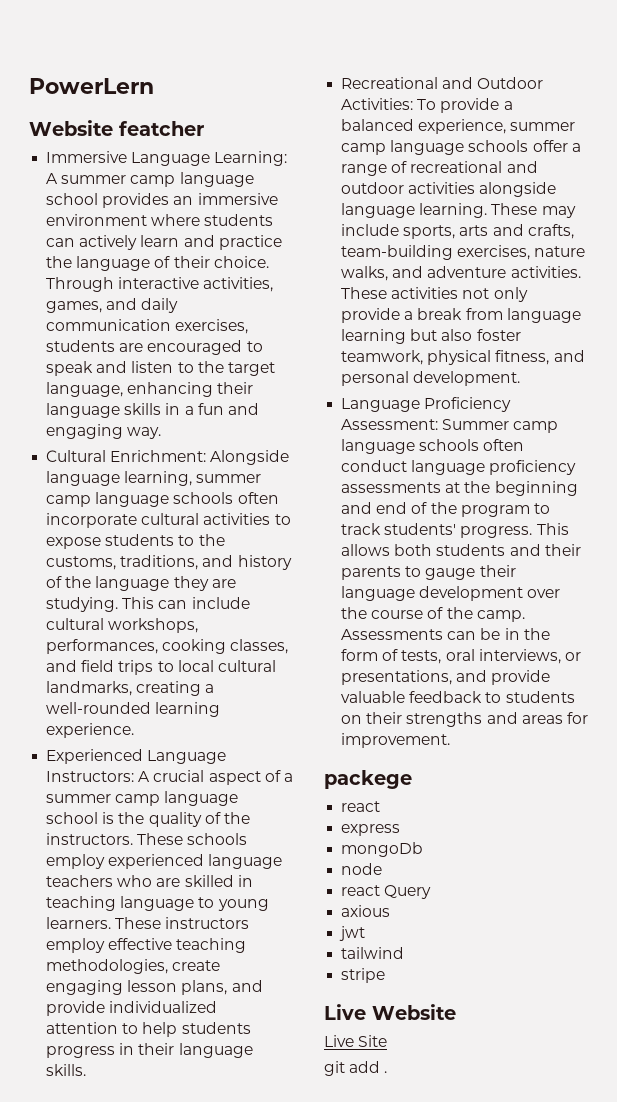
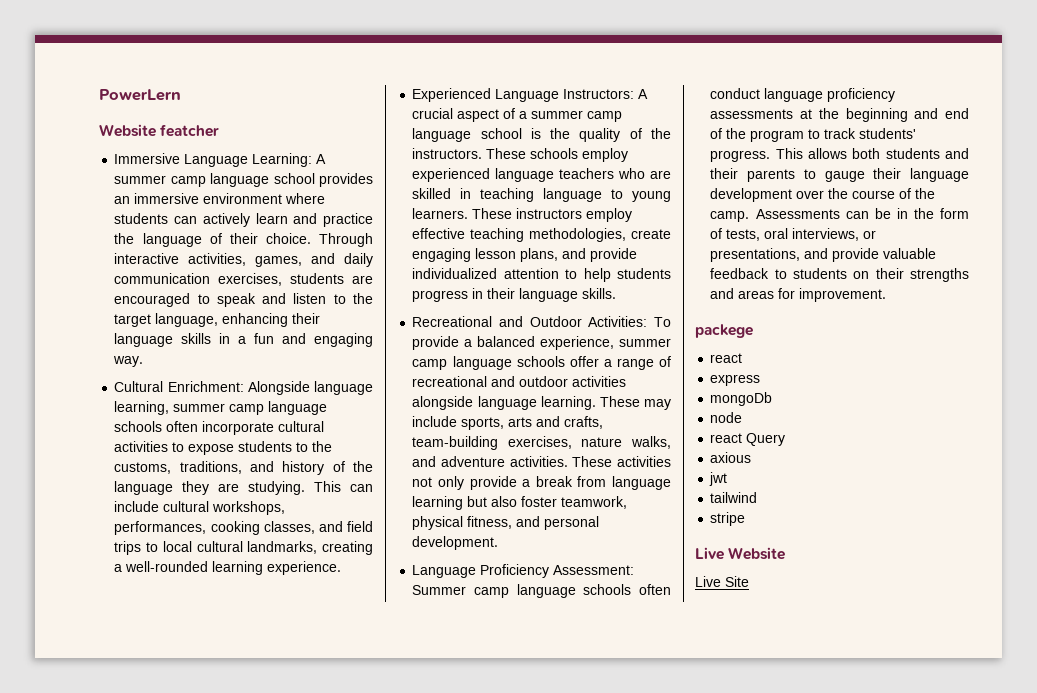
- git add .

